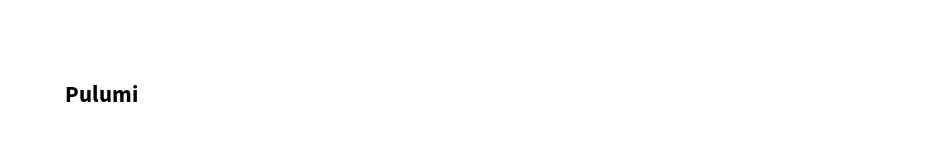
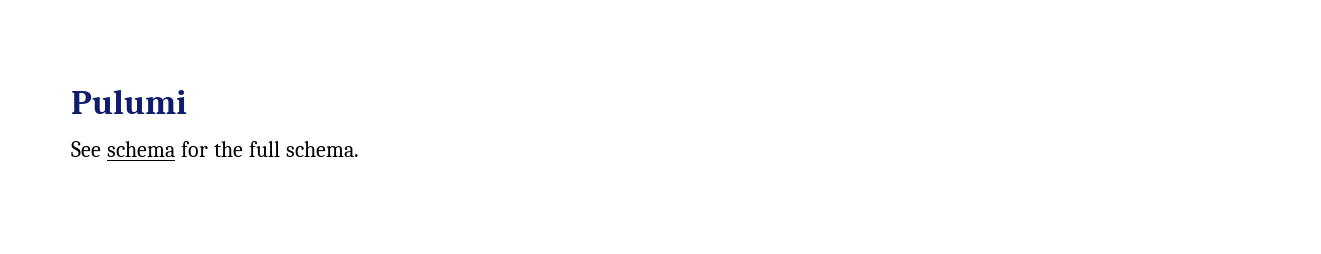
+ See schema for the full schema.

